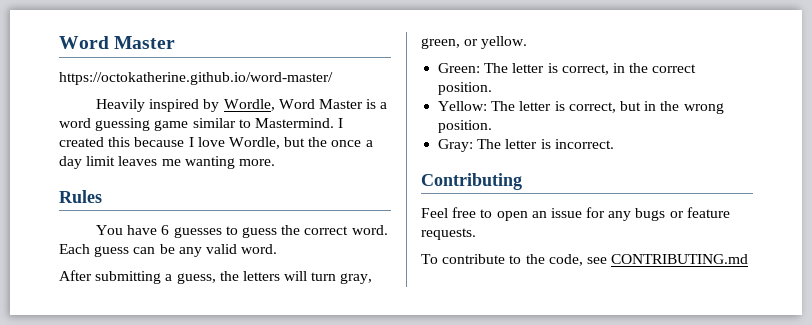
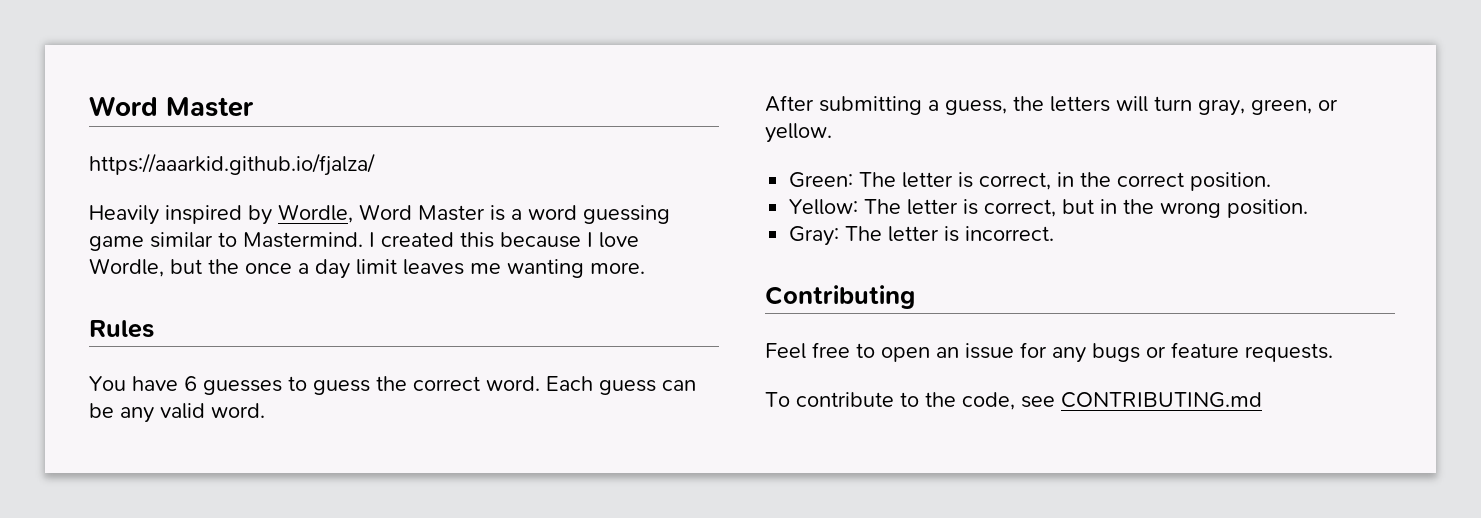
- https://octokatherine.github.io/word-master/
+ https://aaarkid.github.io/fjalza/

